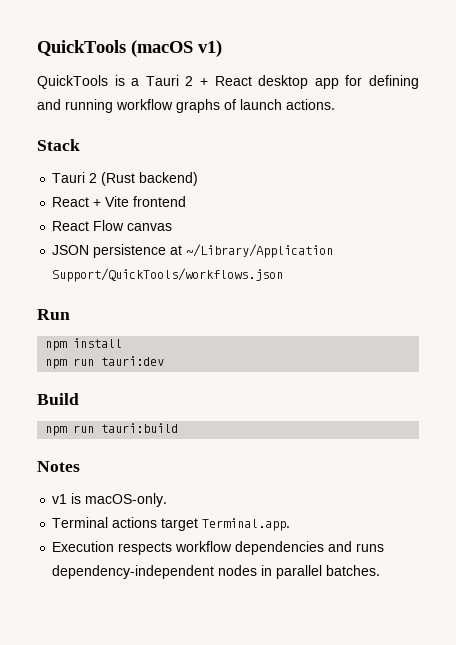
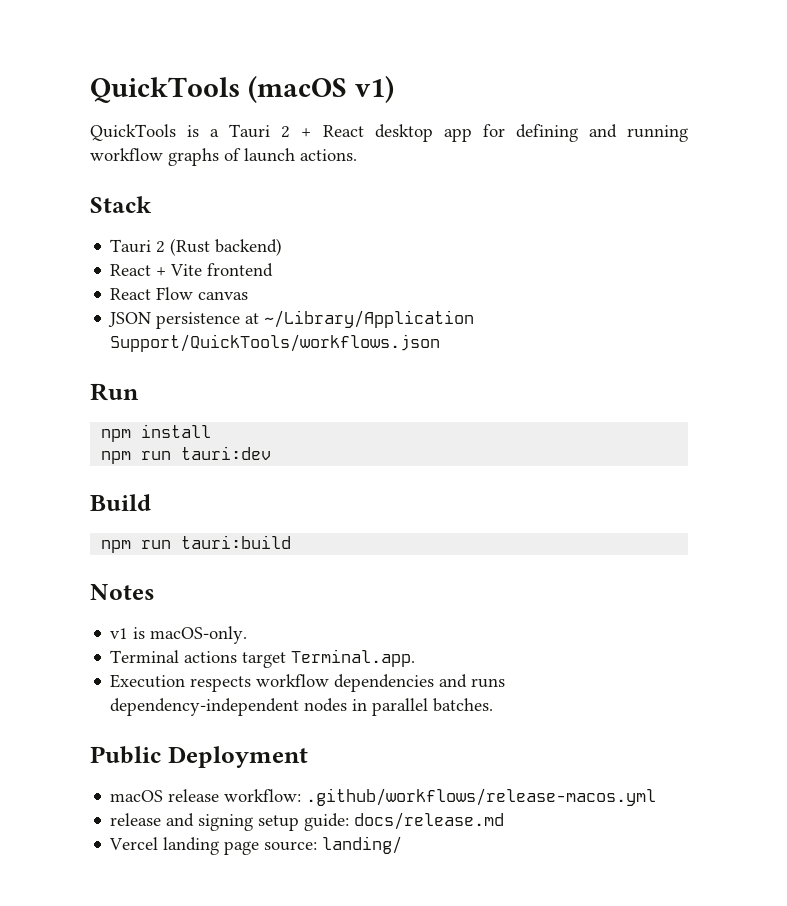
+ Public Deployment
+ macOS release workflow: .github/workflows/release-macos.yml
+ release and signing setup guide: docs/release.md
+ Vercel landing page source: landing/

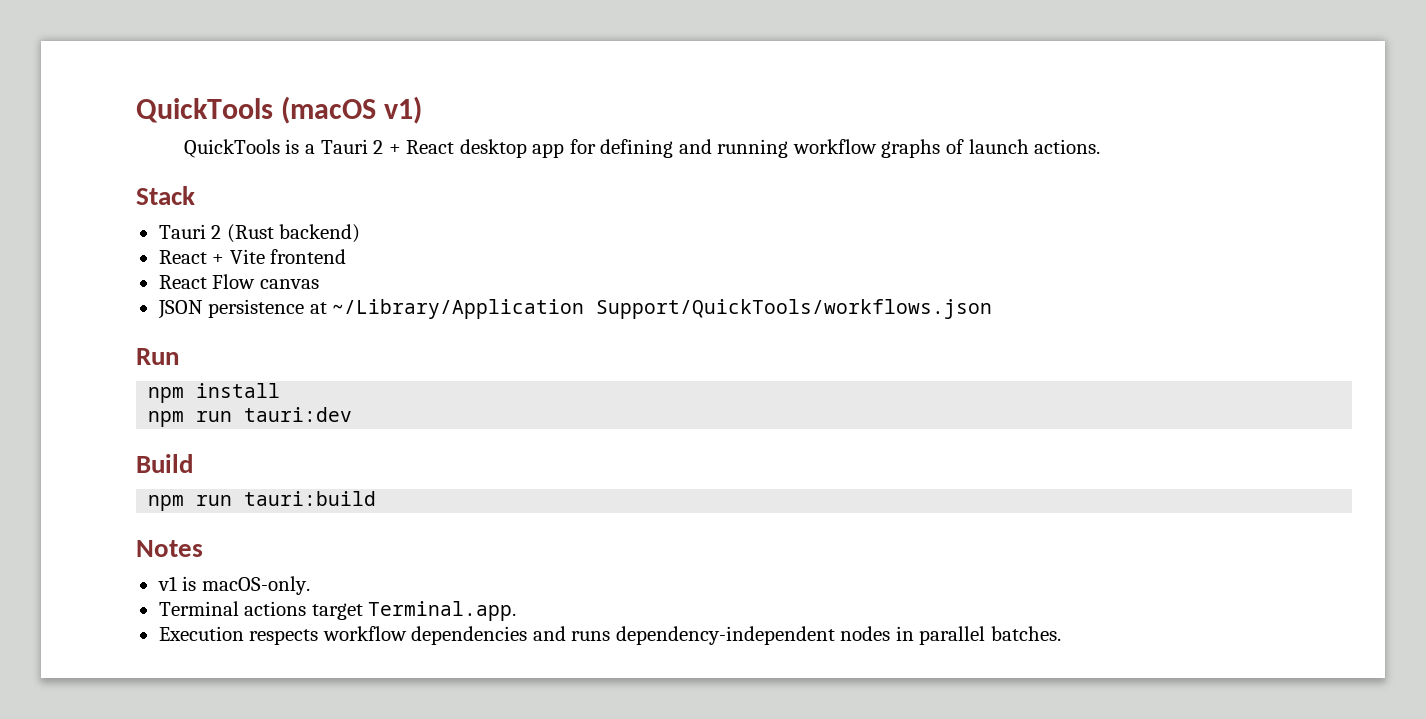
- Public Deployment
- macOS release workflow: .github/workflows/release-macos.yml
- release and signing setup guide: docs/release.md
- Vercel landing page source: landing/

